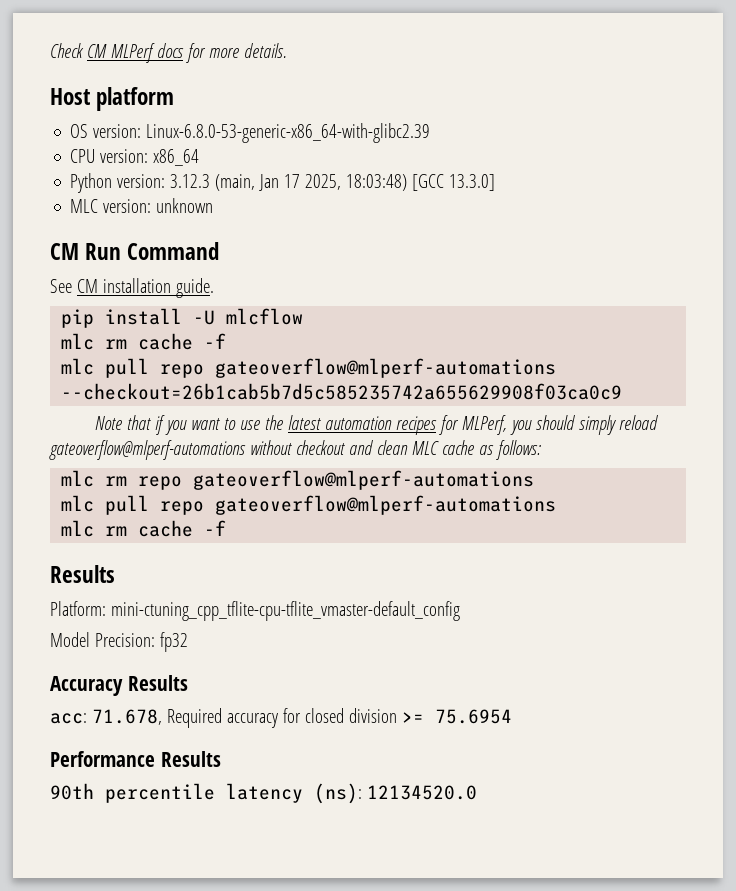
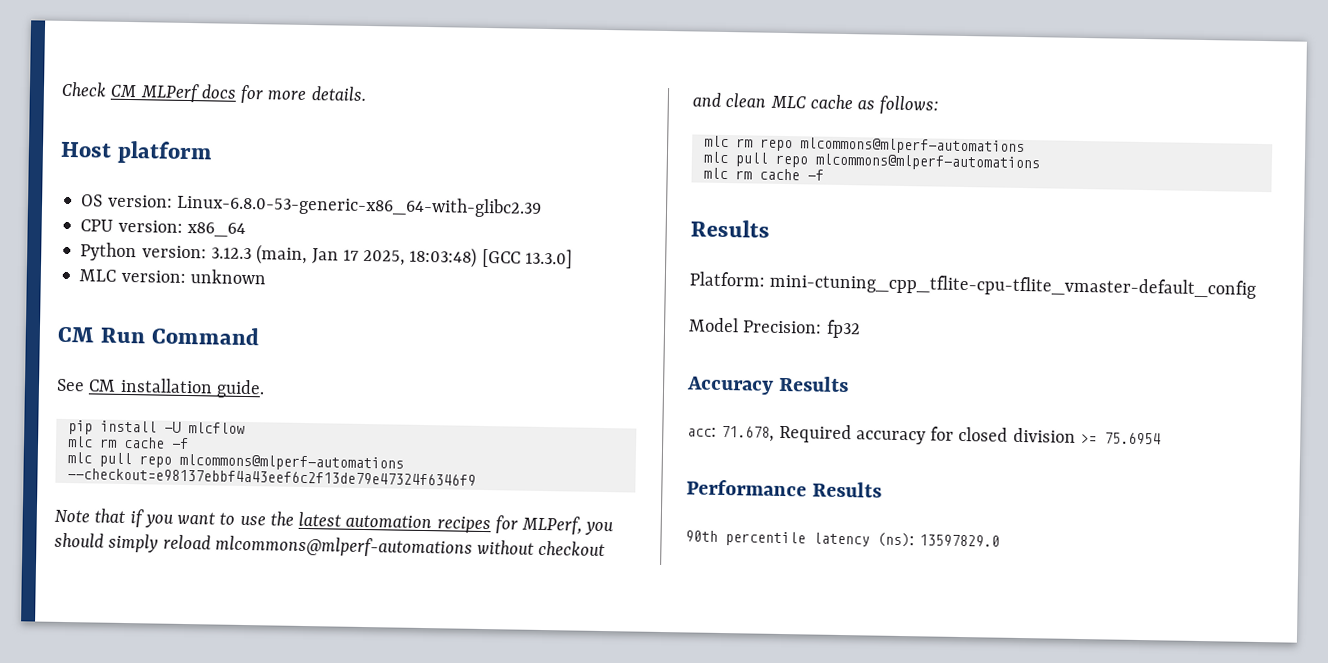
- mlc pull repo gateoverflow@mlperf-automations --checkout=26b1cab5b7d5c585235742a655629908f03ca0c9
+ mlc pull repo mlcommons@mlperf-automations --checkout=e98137ebbf4a43eef6c2f13de79e47324f6346f9
- Note that if you want to use the latest automation recipes for MLPerf, you should simply reload gateoverflow@mlperf-automations without checkout and clean MLC cache as follows:
+ Note that if you want to use the latest automation recipes for MLPerf, you should simply reload mlcommons@mlperf-automations without checkout and clean MLC cache as follows:
- mlc rm repo gateoverflow@mlperf-automations
- mlc pull repo gateoverflow@mlperf-automations
+ mlc rm repo mlcommons@mlperf-automations
+ mlc pull repo mlcommons@mlperf-automations
- 90th percentile latency (ns): 12134520.0
+ 90th percentile latency (ns): 13597829.0

